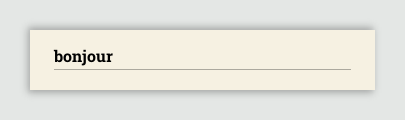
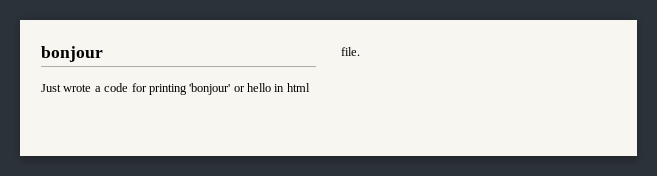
+ Just wrote a code for printing 'bonjour' or hello in html file.

